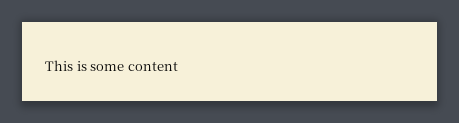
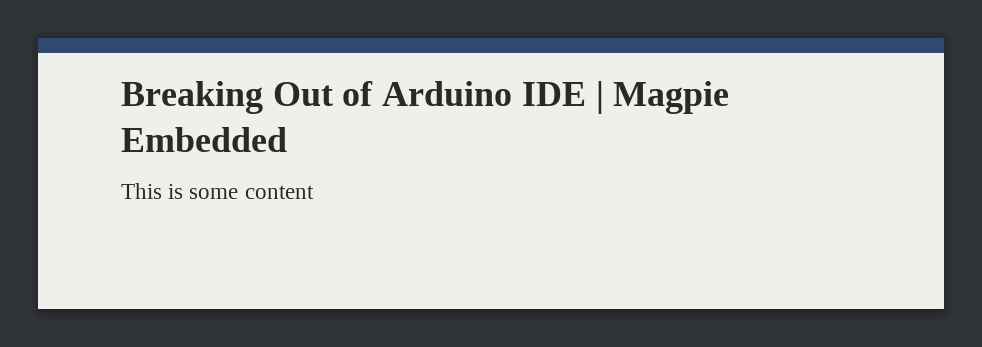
+ Breaking Out of Arduino IDE | Magpie Embedded

